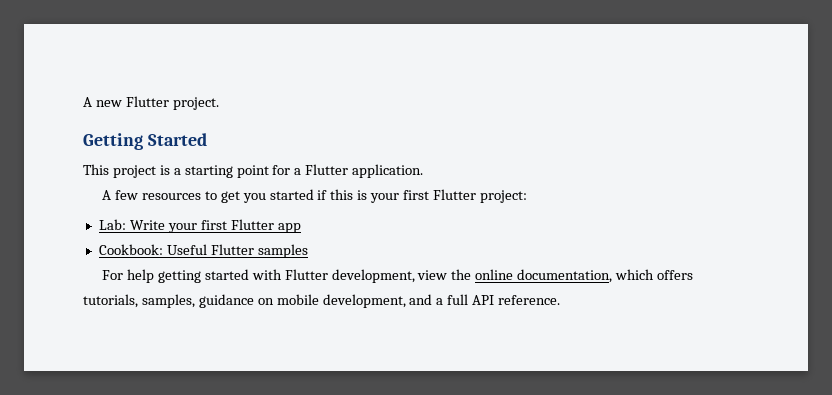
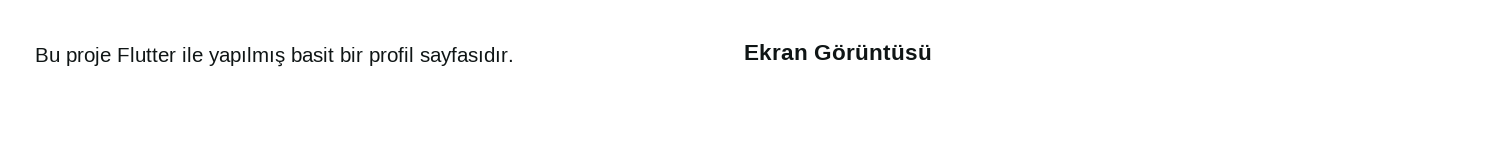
- A new Flutter project.
- Getting Started
- This project is a starting point for a Flutter application.
- A few resources to get you started if this is your first Flutter project:
- Lab: Write your first Flutter app
- Cookbook: Useful Flutter samples
- For help getting started with Flutter development, view the online documentation, which offers tutorials, samples, guidance on mobile development, and a full API reference.
+ Bu proje Flutter ile yapılmış basit bir profil sayfasıdır.
+ Ekran Görüntüsü

